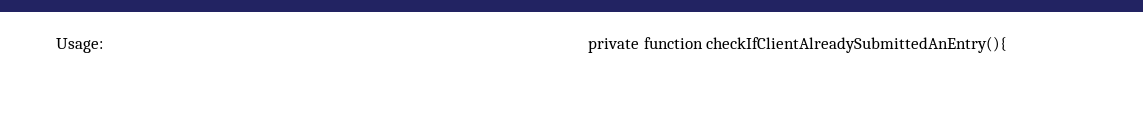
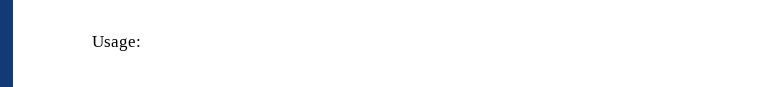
- private function checkIfClientAlreadySubmittedAnEntry(){

